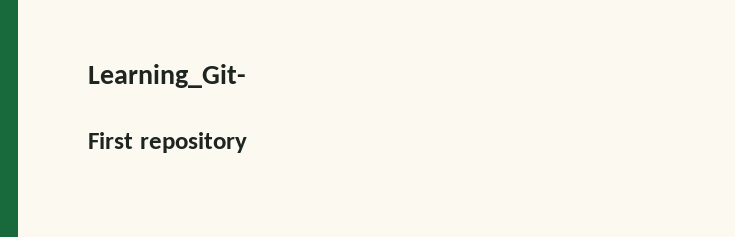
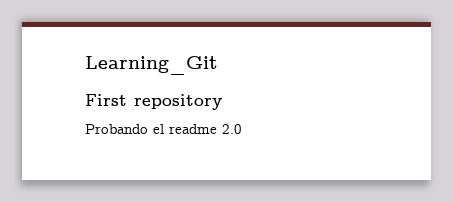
- Learning_Git-
+ Learning_Git
+ Probando el readme 2.0

